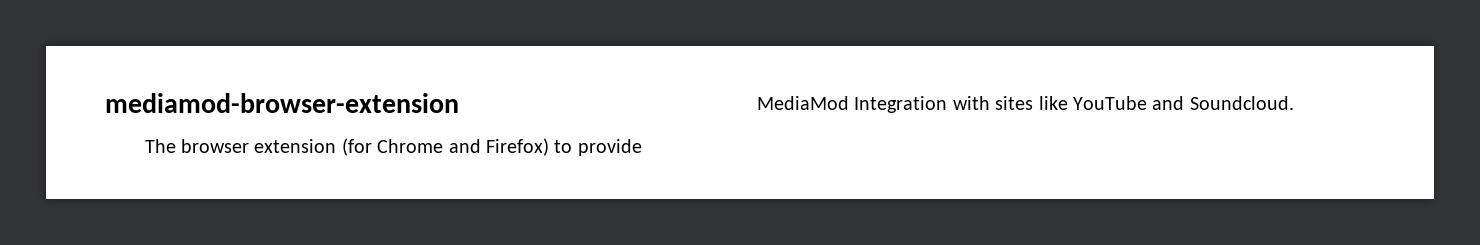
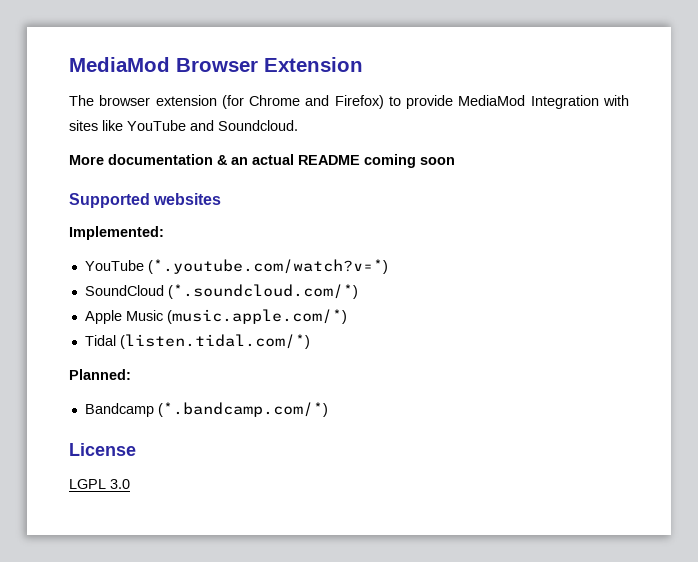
- mediamod-browser-extension
+ MediaMod Browser Extension
+ More documentation & an actual README coming soon
+ Supported websites
+ Implemented:
+ YouTube (*.youtube.com/watch?v=*)
+ SoundCloud (*.soundcloud.com/*)
+ Apple Music (music.apple.com/*)
+ Tidal (listen.tidal.com/*)
+ Planned:
+ Bandcamp (*.bandcamp.com/*)
+ License
+ LGPL 3.0

